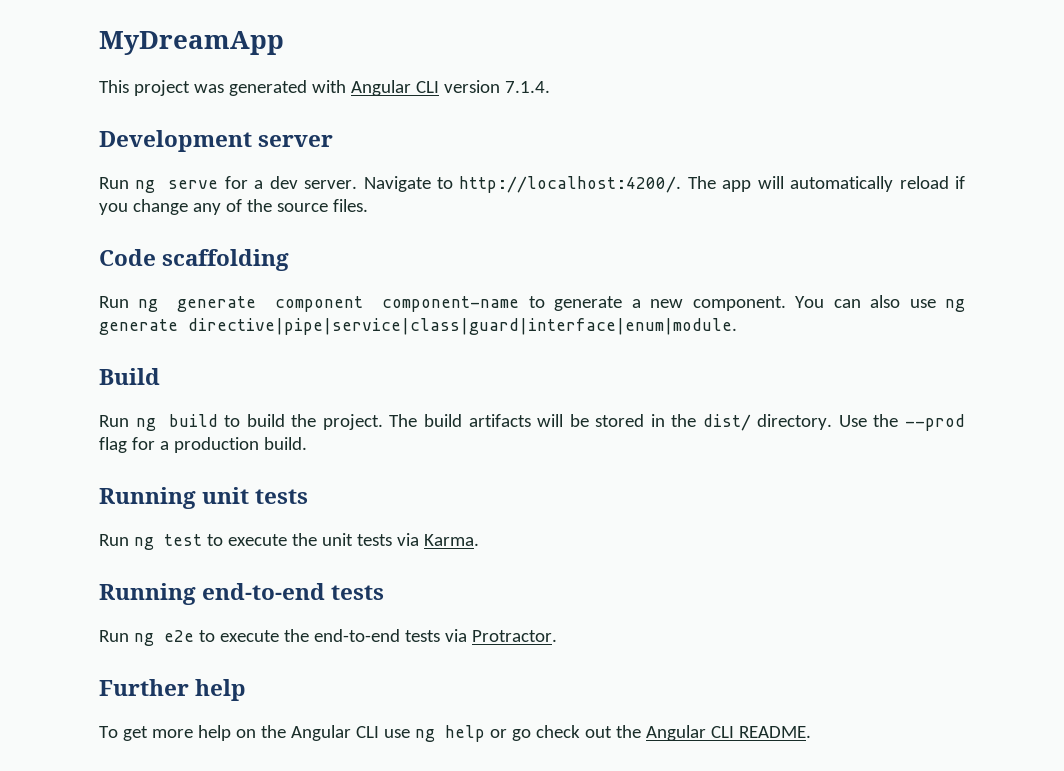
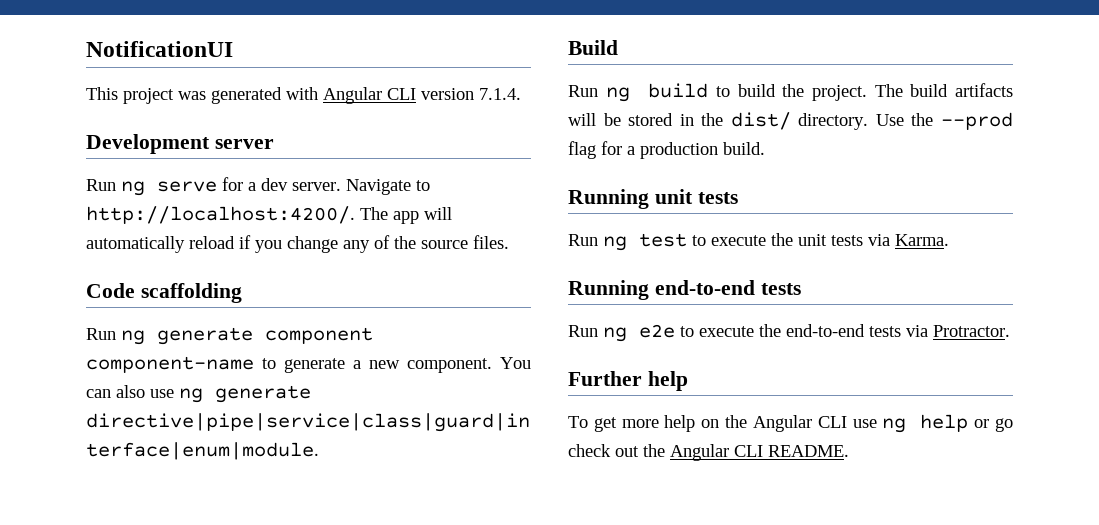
- MyDreamApp
+ NotificationUI

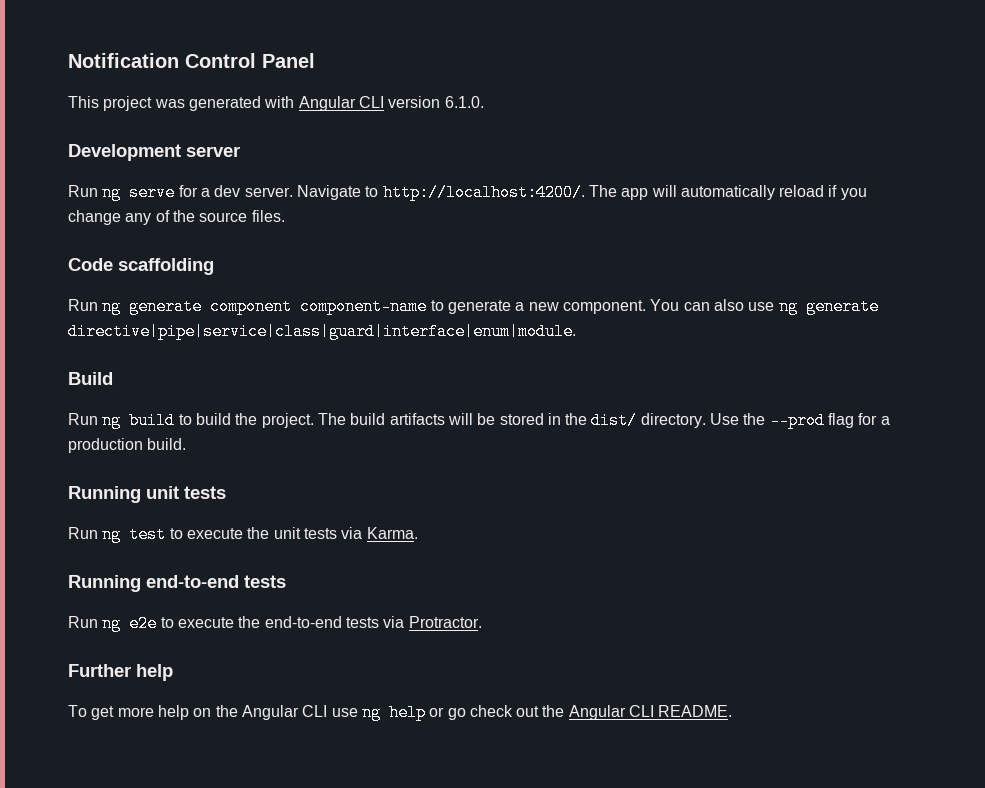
- NotificationUI
+ Notification Control Panel
- This project was generated with Angular CLI version 7.1.4.
+ This project was generated with Angular CLI version 6.1.0.

